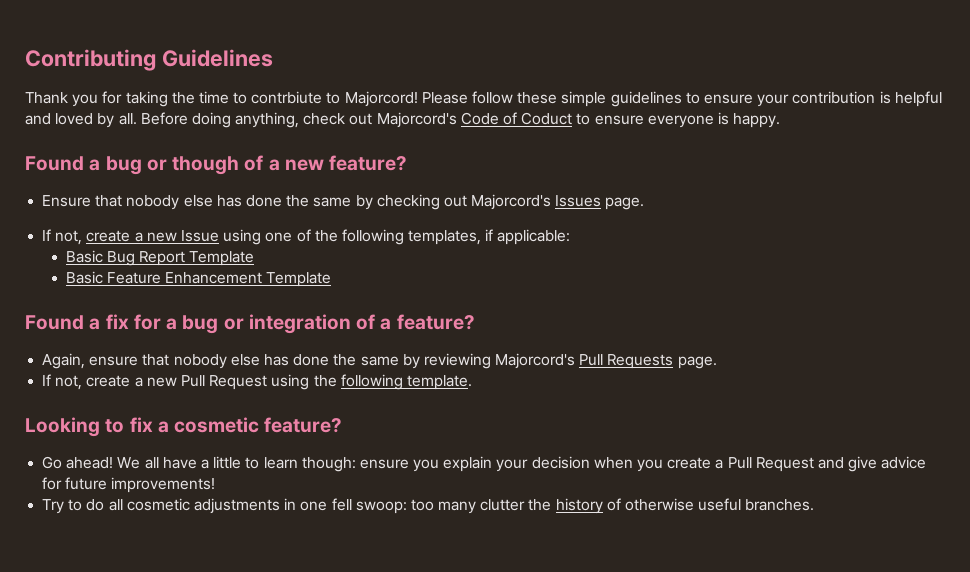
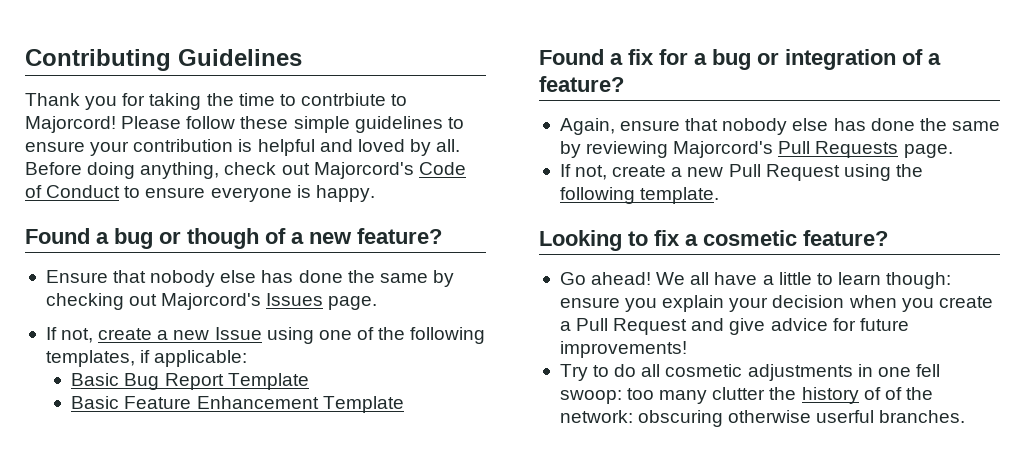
- Before doing anything, check out Majorcord's Code of Coduct to ensure everyone is happy.
+ Before doing anything, check out Majorcord's Code of Conduct to ensure everyone is happy.
- Try to do all cosmetic adjustments in one fell swoop: too many clutter the history of otherwise useful branches.
+ Try to do all cosmetic adjustments in one fell swoop: too many clutter the history of of the network: obscuring otherwise userful branches.

